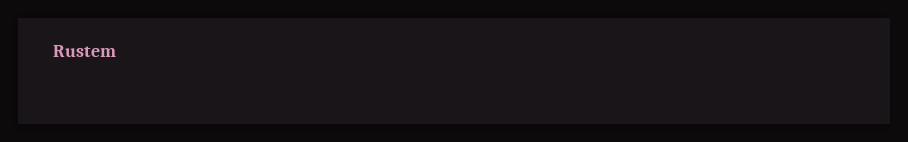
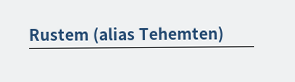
- Rustem
+ Rustem (alias Tehemten)

